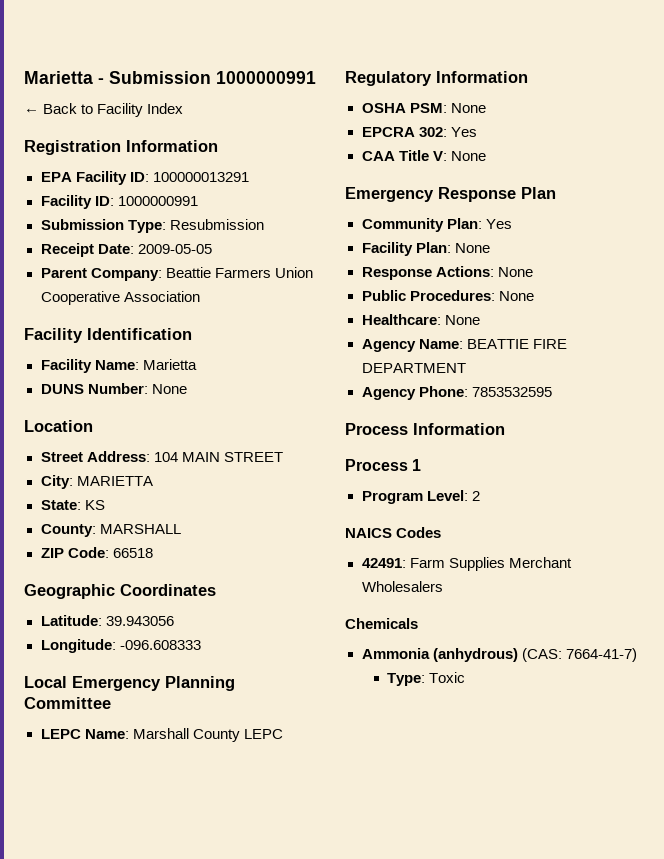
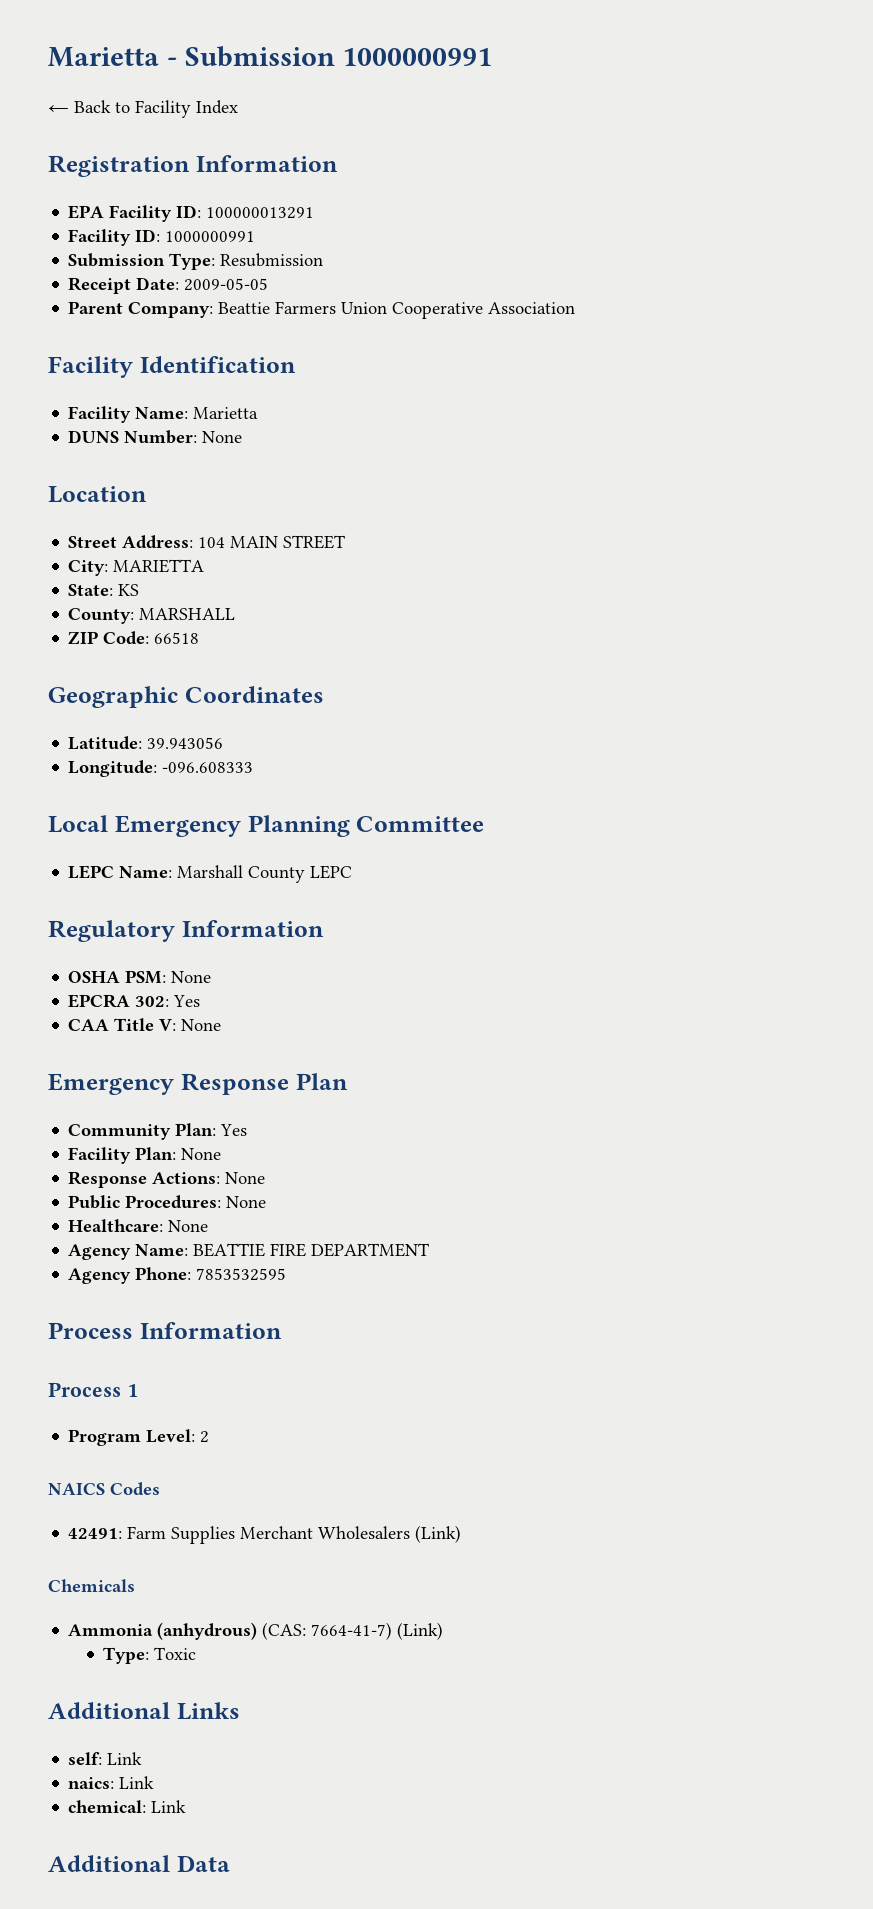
- 42491: Farm Supplies Merchant Wholesalers
+ 42491: Farm Supplies Merchant Wholesalers (Link)
- Ammonia (anhydrous) (CAS: 7664-41-7)
+ Ammonia (anhydrous) (CAS: 7664-41-7) (Link)
+ Additional Links
+ self: Link
+ naics: Link
+ chemical: Link
+ Additional Data

